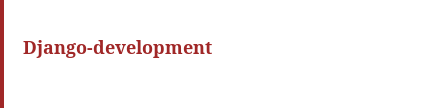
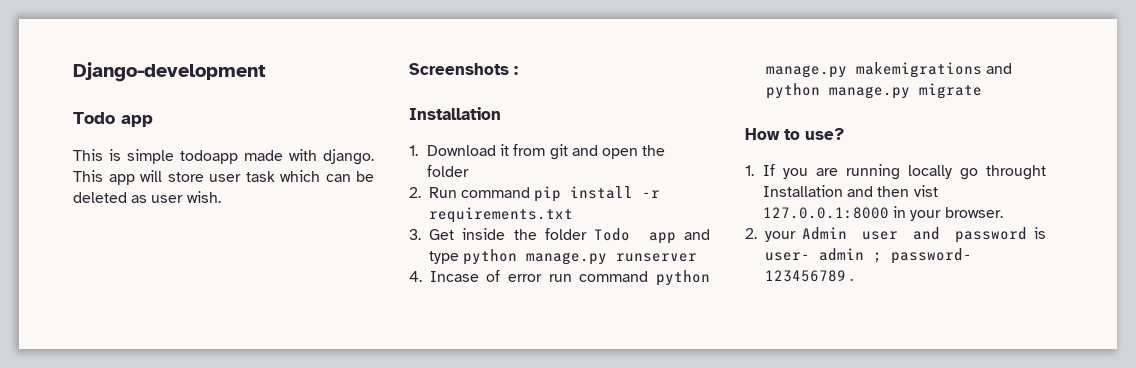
  Django-development
+ Todo app
+ This is simple todoapp made with django. This app will store user task which can be deleted as user wish.
+ Screenshots :
+ Installation
+ 1. Download it from git and open the folder
+ 2. Run command pip install -r requirements.txt
+ 3. Get inside the folder Todo app and type python manage.py runserver
+ 4. Incase of error run command python manage.py makemigrations and python manage.py migrate
+ How to use?
+ 1. If you are running locally go throught Installation and then vist 127.0.0.1:8000 in your browser.
+ 2. your Admin user and password is user- admin ; password- 123456789 .

